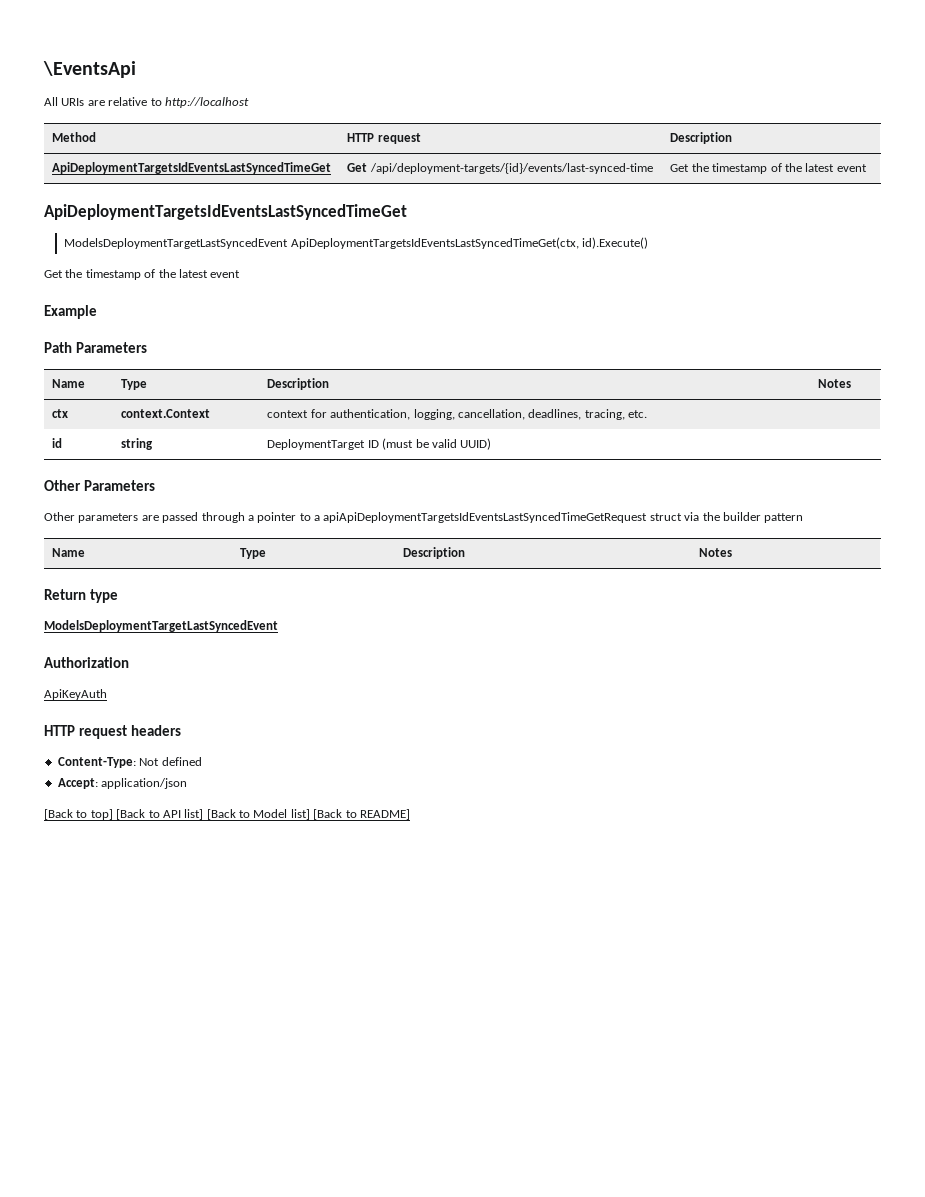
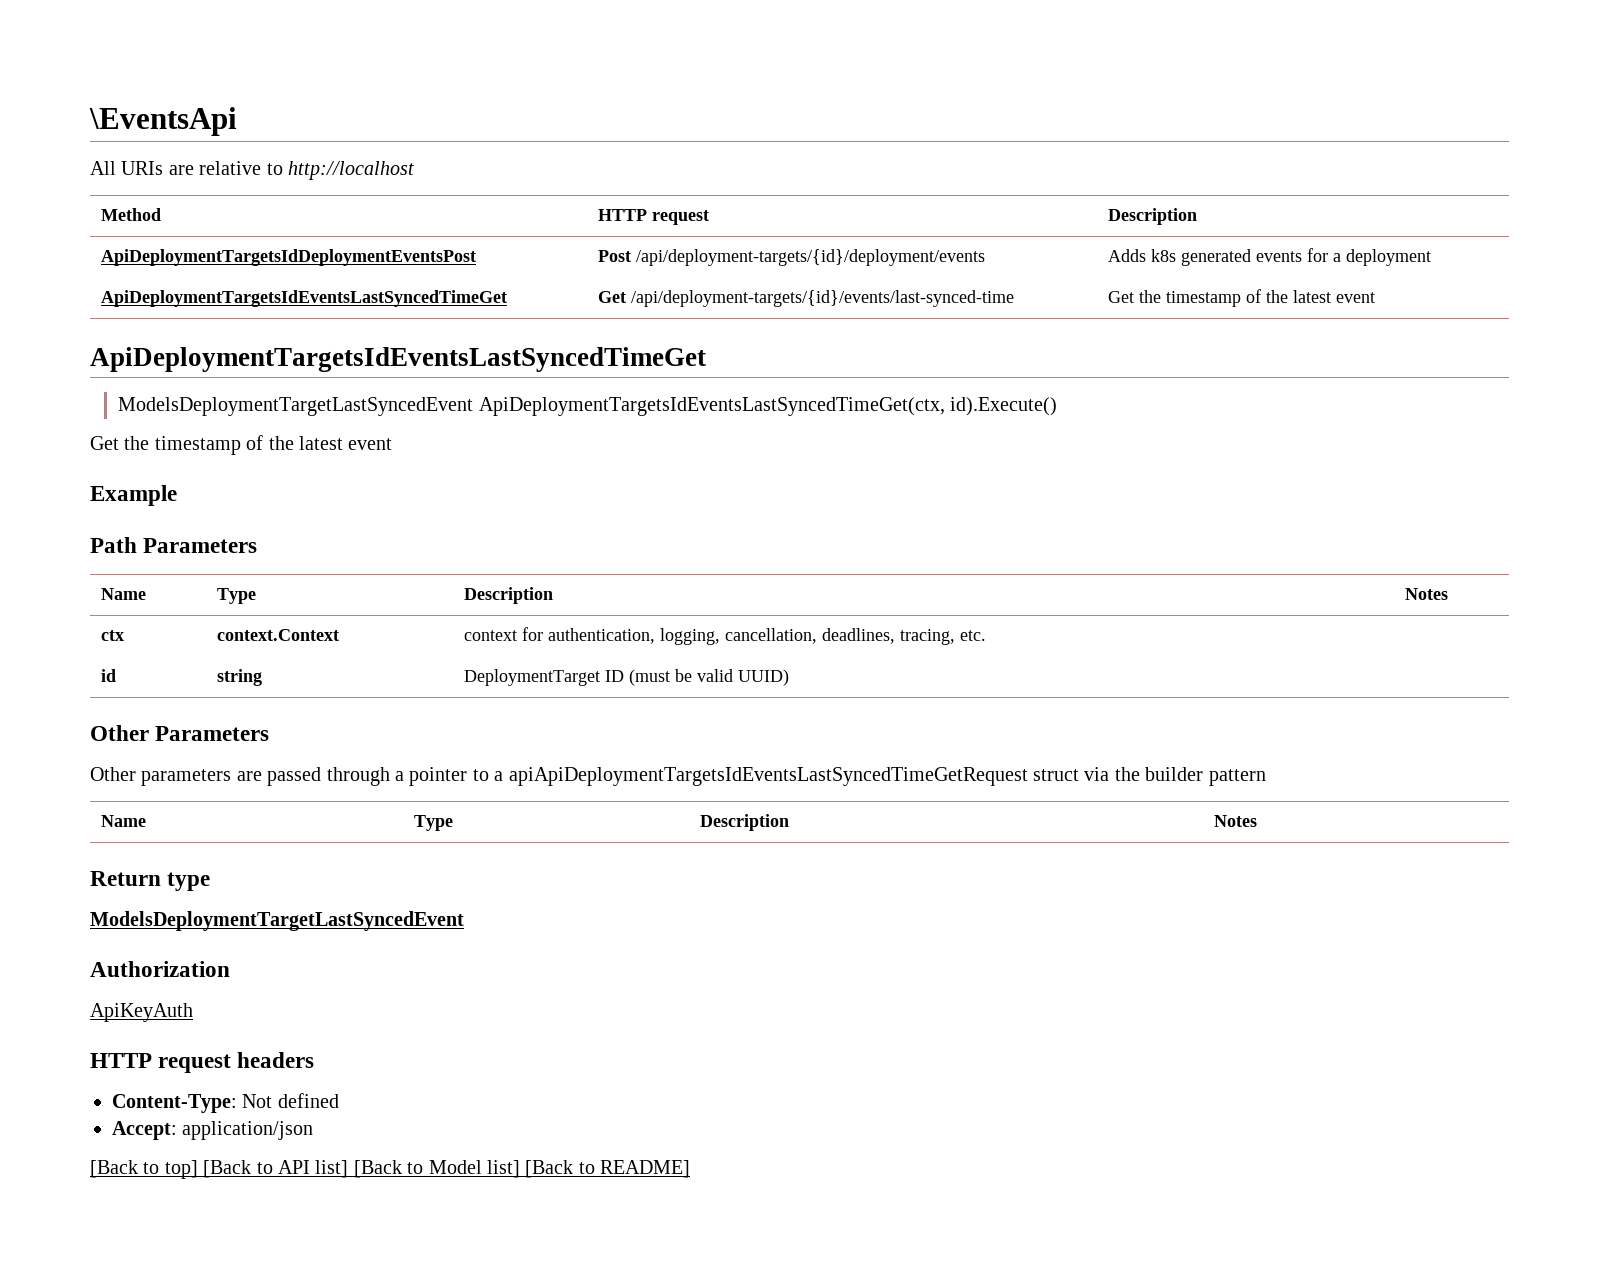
+ ApiDeploymentTargetsIdDeploymentEventsPost | Post /api/deployment-targets/{id}/deployment/events | Adds k8s generated events for a deployment

